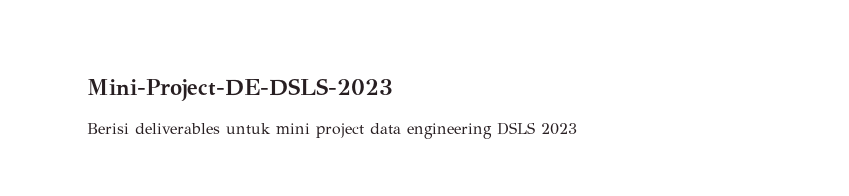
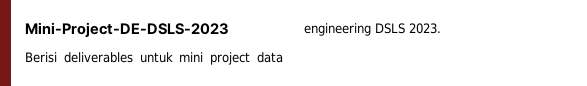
- Berisi deliverables untuk mini project data engineering DSLS 2023
+ Berisi deliverables untuk mini project data engineering DSLS 2023.

